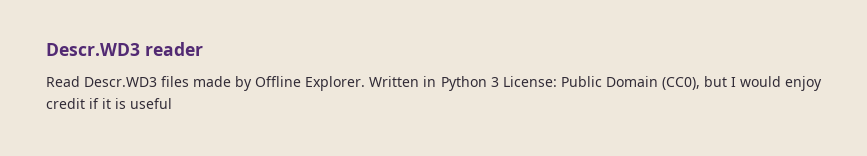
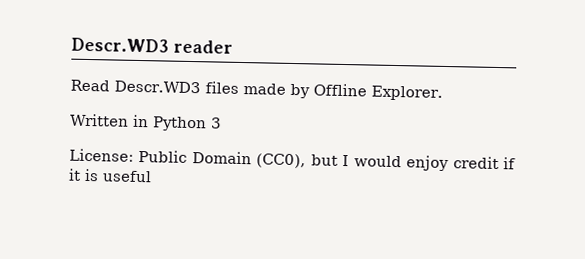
- Read Descr.WD3 files made by Offline Explorer. Written in Python 3 License: Public Domain (CC0), but I would enjoy credit if it is useful
+ Read Descr.WD3 files made by Offline Explorer.
+ Written in Python 3
+ License: Public Domain (CC0), but I would enjoy credit if it is useful

